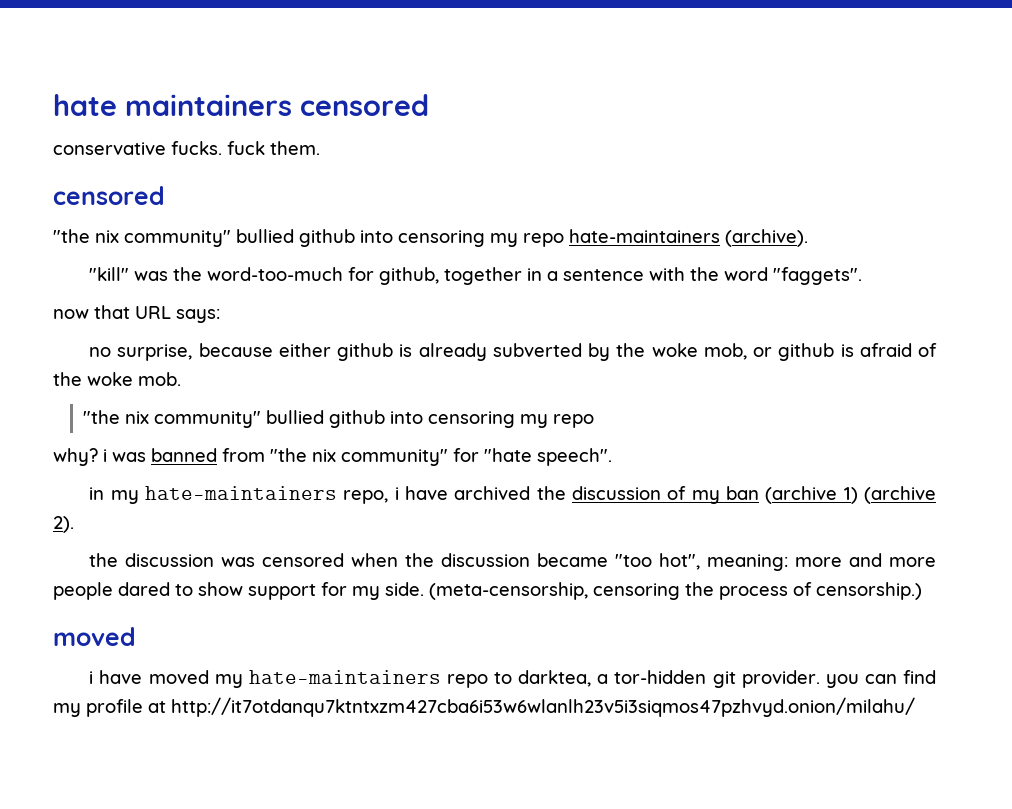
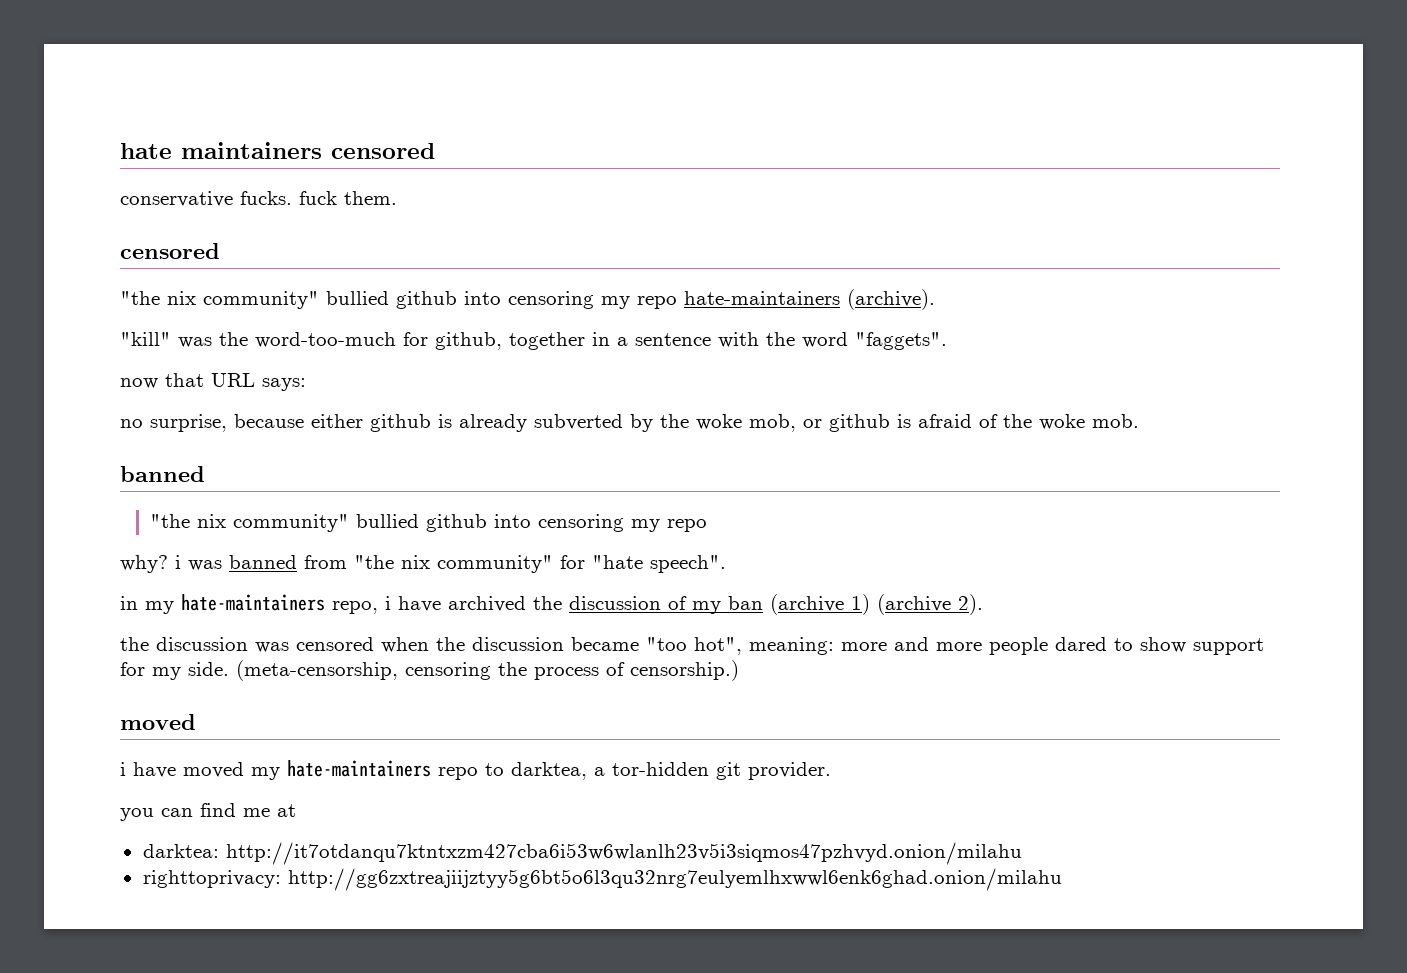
  no surprise, because either github is already subverted by the woke mob, or github is afraid of the woke mob.
+ banned
- i have moved my hate-maintainers repo to darktea, a tor-hidden git provider. you can find my profile at http://it7otdanqu7ktntxzm427cba6i53w6wlanlh23v5i3siqmos47pzhvyd.onion/milahu/
+ i have moved my hate-maintainers repo to darktea, a tor-hidden git provider.
+ you can find me at
+ darktea: http://it7otdanqu7ktntxzm427cba6i53w6wlanlh23v5i3siqmos47pzhvyd.onion/milahu
+ righttoprivacy: http://gg6zxtreajiijztyy5g6bt5o6l3qu32nrg7eulyemlhxwwl6enk6ghad.onion/milahu

